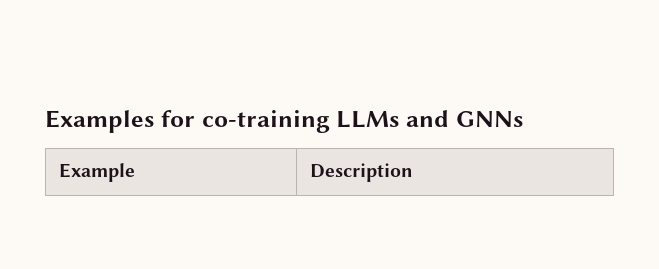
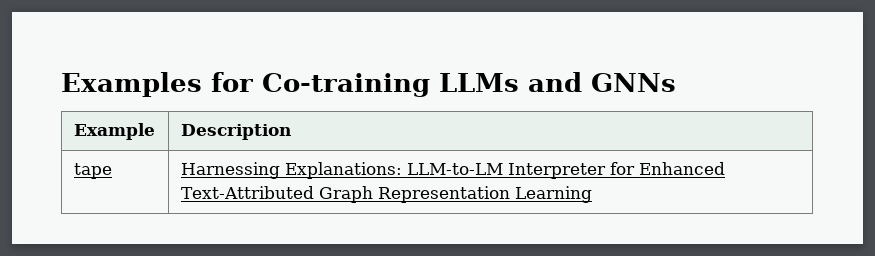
- Examples for co-training LLMs and GNNs
+ Examples for Co-training LLMs and GNNs
+ tape | Harnessing Explanations: LLM-to-LM Interpreter for Enhanced Text-Attributed Graph Representation Learning

